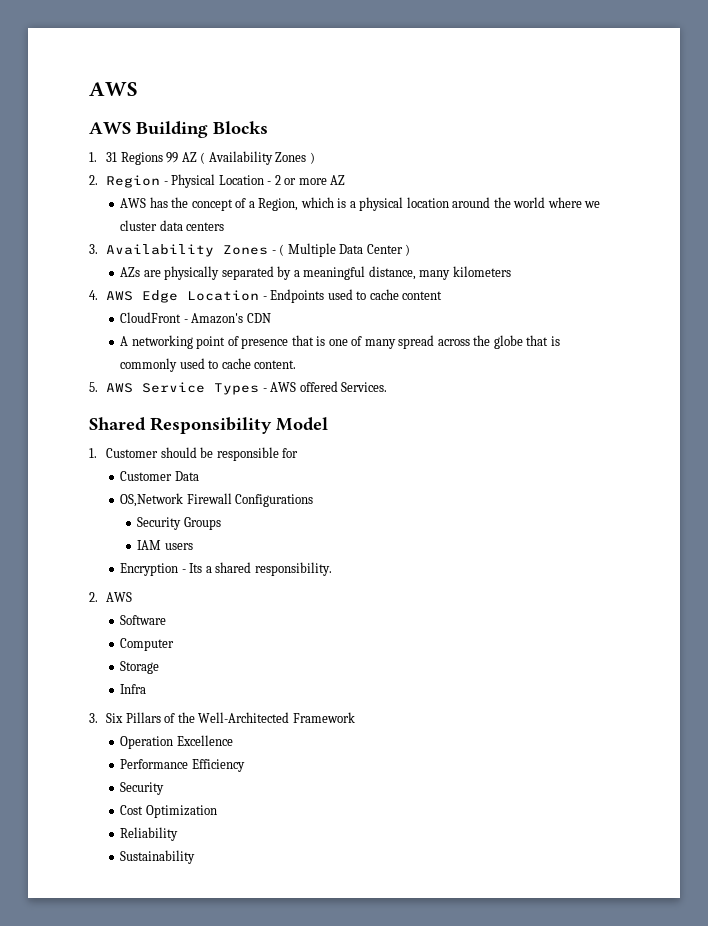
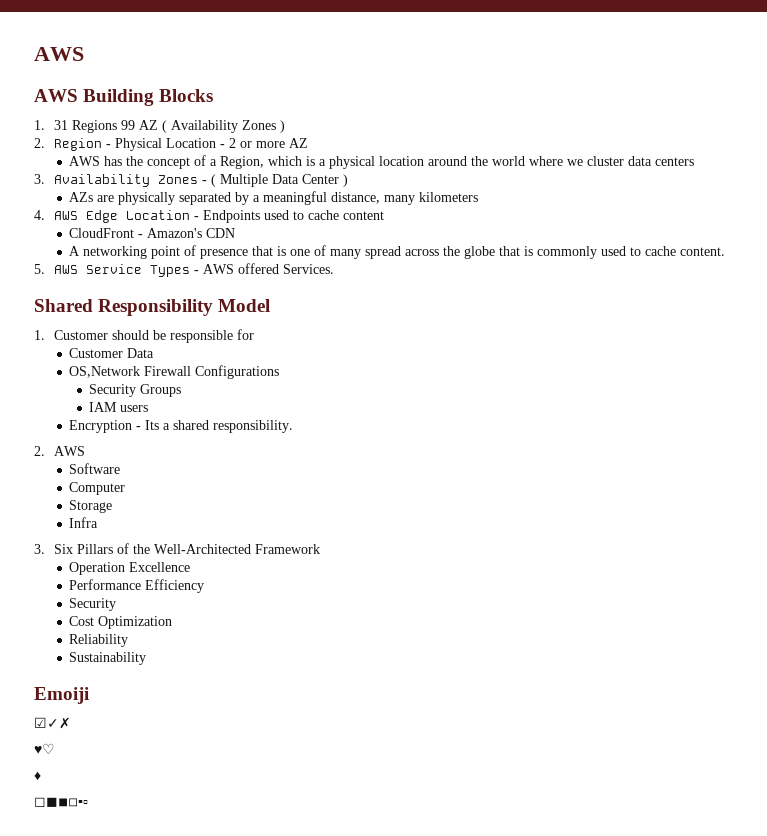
+ Emoiji
+ ☑✓✗
+ ♥♡
+ ♦
+ ◻◼◾◽▪▫

